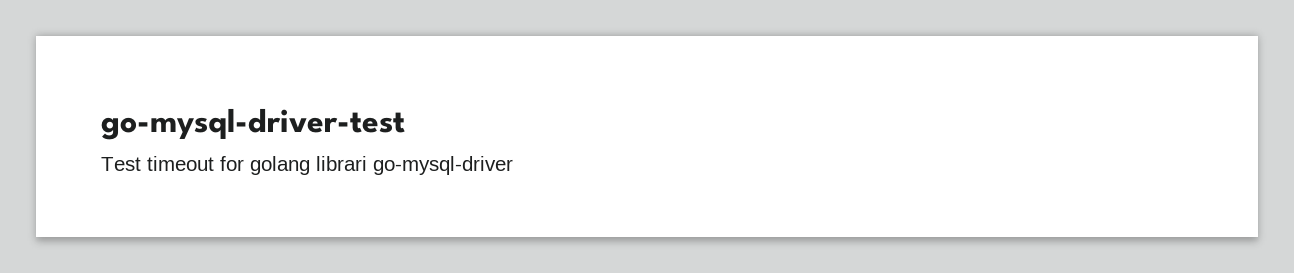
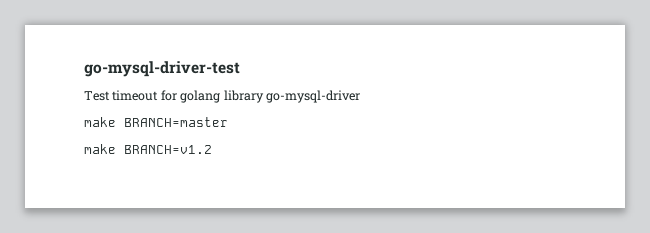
- Test timeout for golang librari go-mysql-driver
+ Test timeout for golang library go-mysql-driver
+ make BRANCH=master
+ make BRANCH=v1.2

